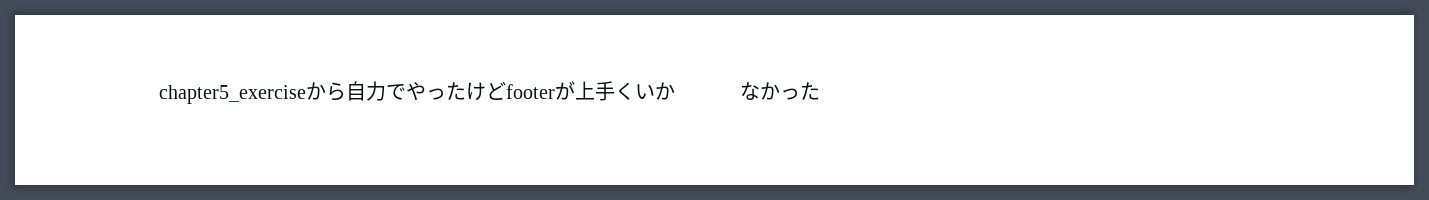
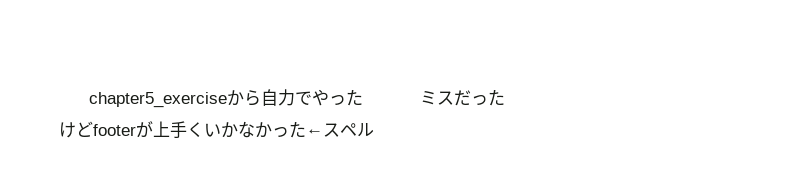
- chapter5_exerciseから自力でやったけどfooterが上手くいかなかった
+ chapter5_exerciseから自力でやったけどfooterが上手くいかなかった←スペルミスだった

